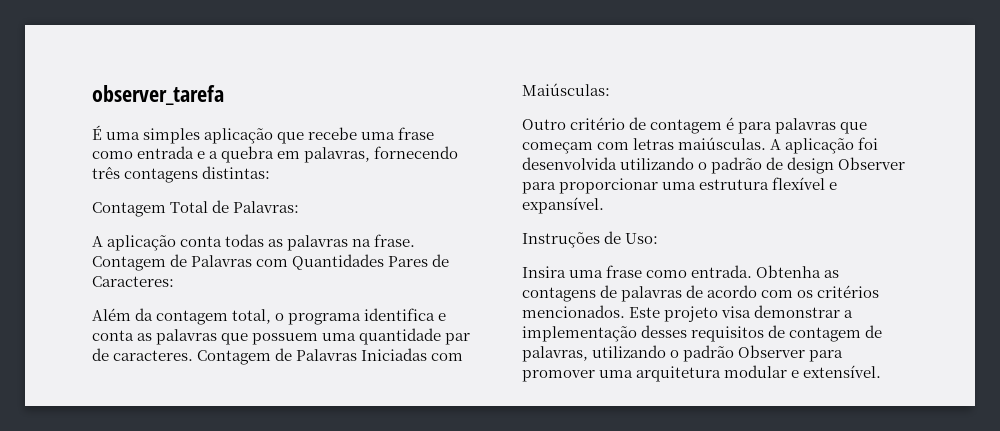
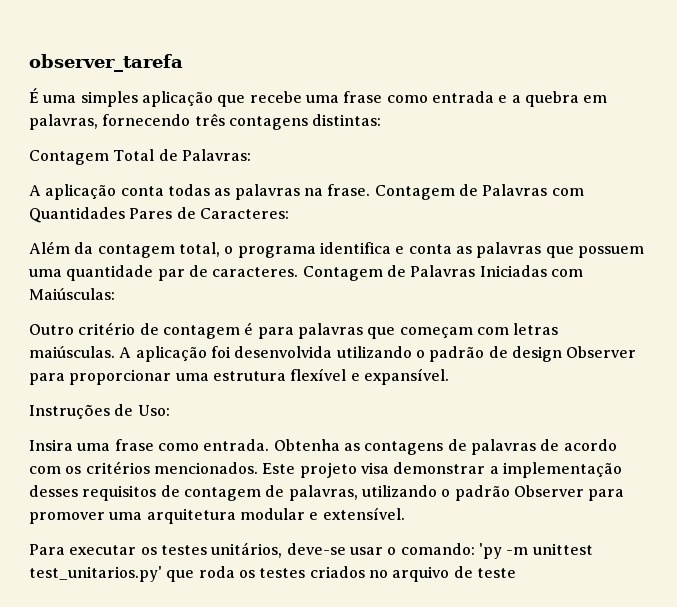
+ Para executar os testes unitários, deve-se usar o comando: 'py -m unittest test_unitarios.py' que roda os testes criados no arquivo de teste

